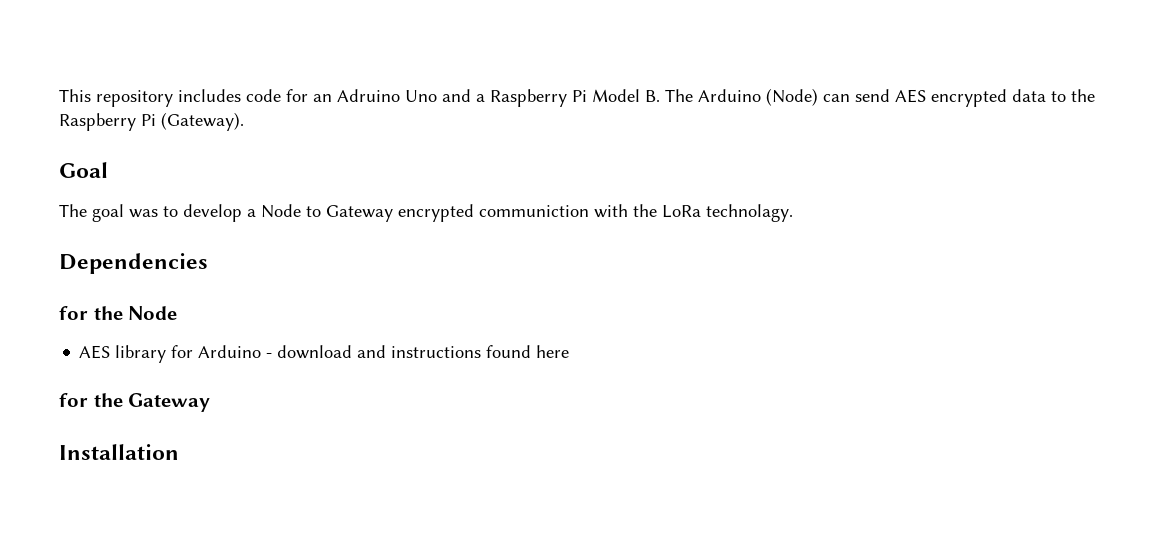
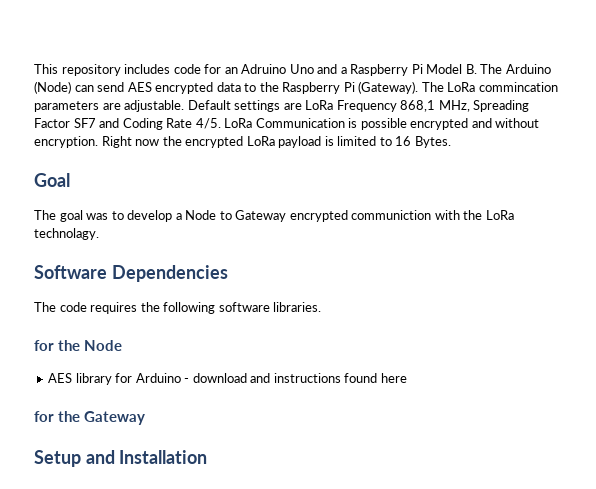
+ The LoRa commincation parameters are adjustable. Default settings are LoRa Frequency 868,1 MHz, Spreading Factor SF7 and Coding Rate 4/5. LoRa Communication is possible encrypted and without encryption. Right now the encrypted LoRa payload is limited to 16 Bytes.
- Dependencies
+ Software Dependencies
+ The code requires the following software libraries.
- Installation
+ Setup and Installation

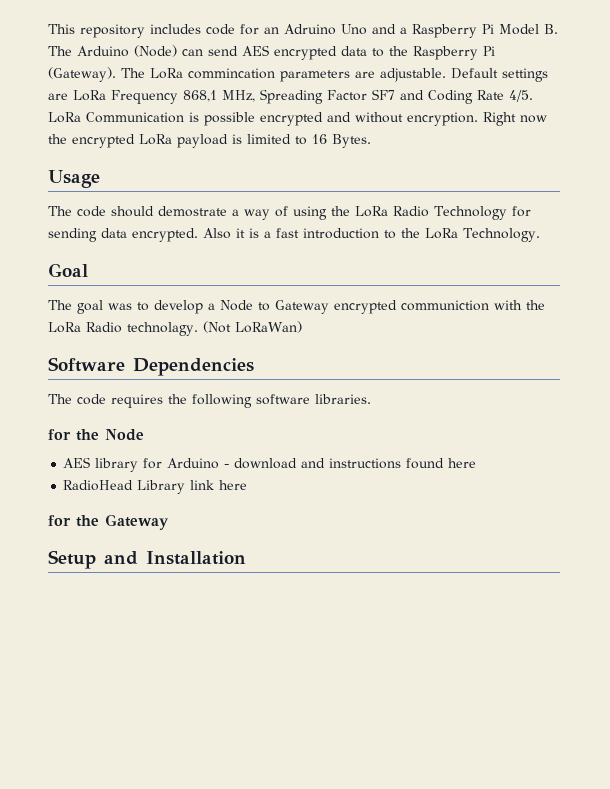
+ Usage
+ The code should demostrate a way of using the LoRa Radio Technology for sending data encrypted. Also it is a fast introduction to the LoRa Technology.
- The goal was to develop a Node to Gateway encrypted communiction with the LoRa technolagy.
+ The goal was to develop a Node to Gateway encrypted communiction with the LoRa Radio technolagy. (Not LoRaWan)
+ RadioHead Library link here

